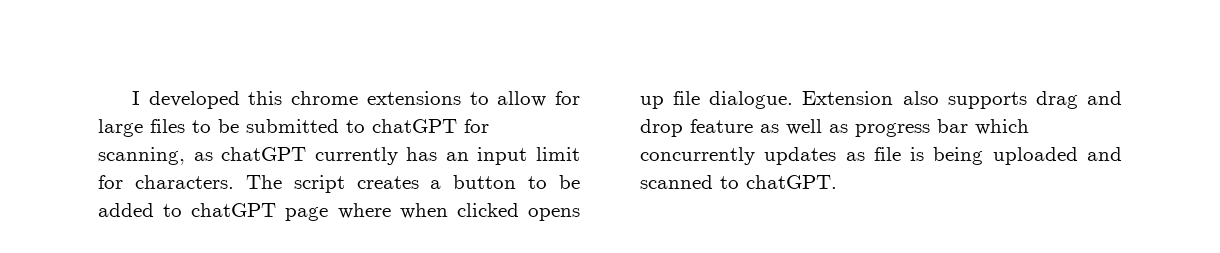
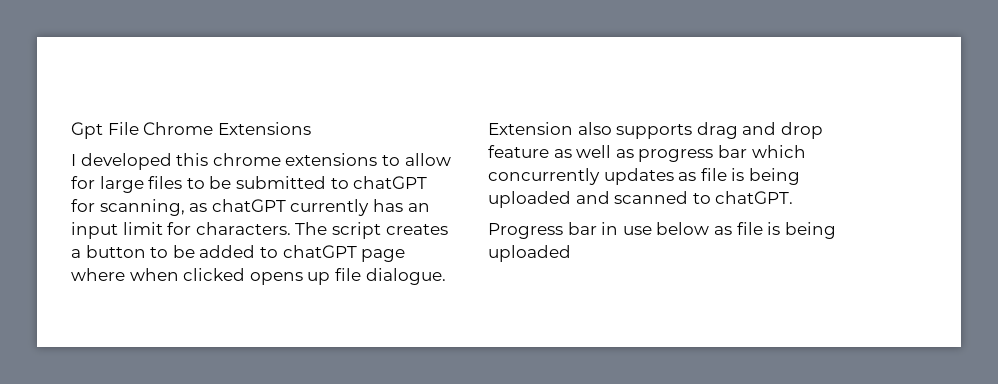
+ Gpt File Chrome Extensions
+ Progress bar in use below as file is being uploaded

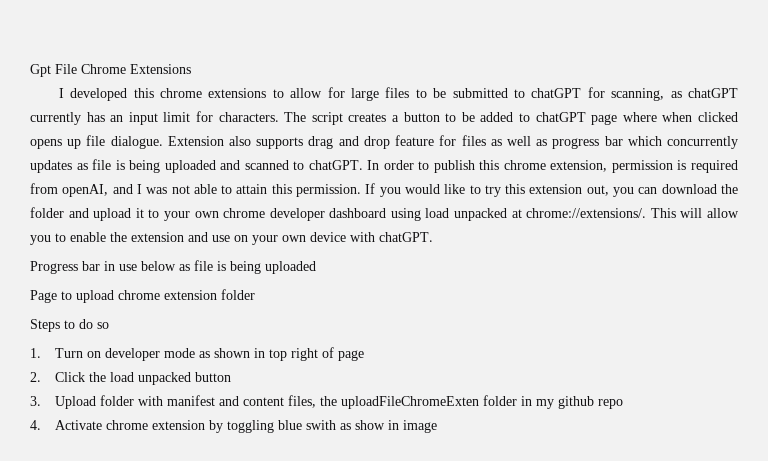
- Extension also supports drag and drop feature as well as progress bar which concurrently updates as file is being uploaded and scanned to chatGPT.
+ Extension also supports drag and drop feature for files as well as progress bar which concurrently updates as file is being uploaded and scanned to chatGPT. In order to publish this chrome extension, permission is required from openAI, and I was not able to attain this permission. If you would like to try this extension out, you can download the folder and upload it to your own chrome developer dashboard using load unpacked at chrome://extensions/. This will allow you to enable the extension and use on your own device with chatGPT.
+ Page to upload chrome extension folder
+ Steps to do so
+ 1. Turn on developer mode as shown in top right of page
+ 2. Click the load unpacked button
+ 3. Upload folder with manifest and content files, the uploadFileChromeExten folder in my github repo
+ 4. Activate chrome extension by toggling blue swith as show in image

